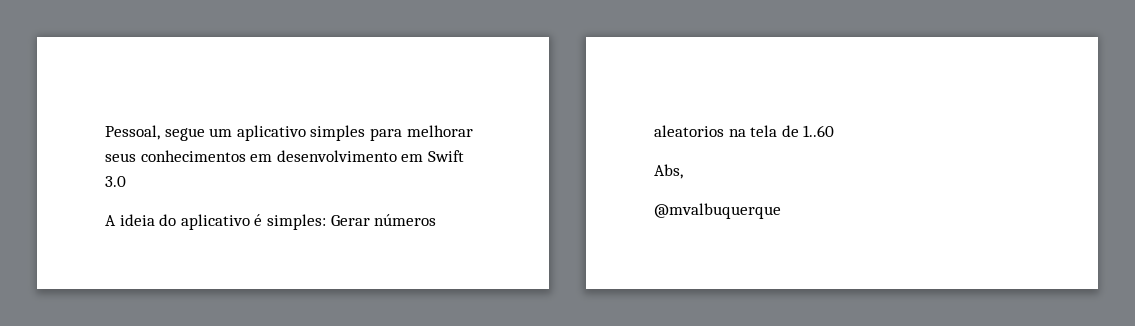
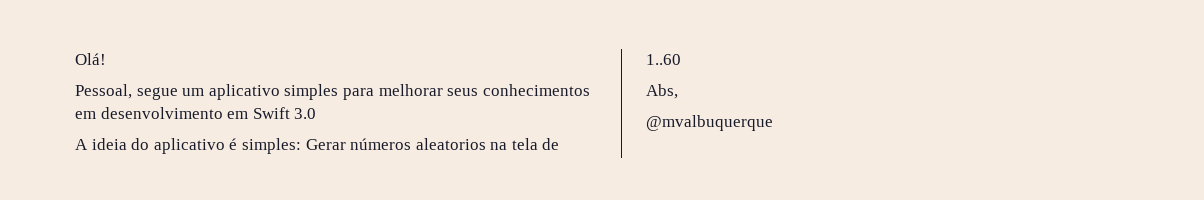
+ Olá!

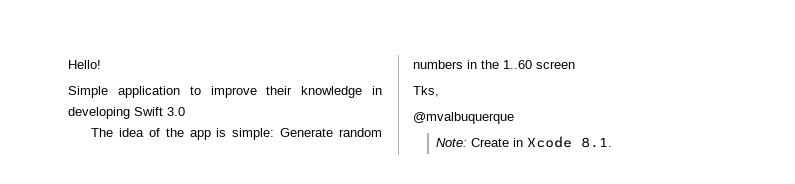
- Olá!
- Pessoal, segue um aplicativo simples para melhorar seus conhecimentos em desenvolvimento em Swift 3.0
- A ideia do aplicativo é simples: Gerar números aleatorios na tela de 1..60
- Abs,
+ Hello!
+ Simple application to improve their knowledge in developing Swift 3.0
+ The idea of the app is simple: Generate random numbers in the 1..60 screen
+ Tks,
+ Note: Create in Xcode 8.1.

